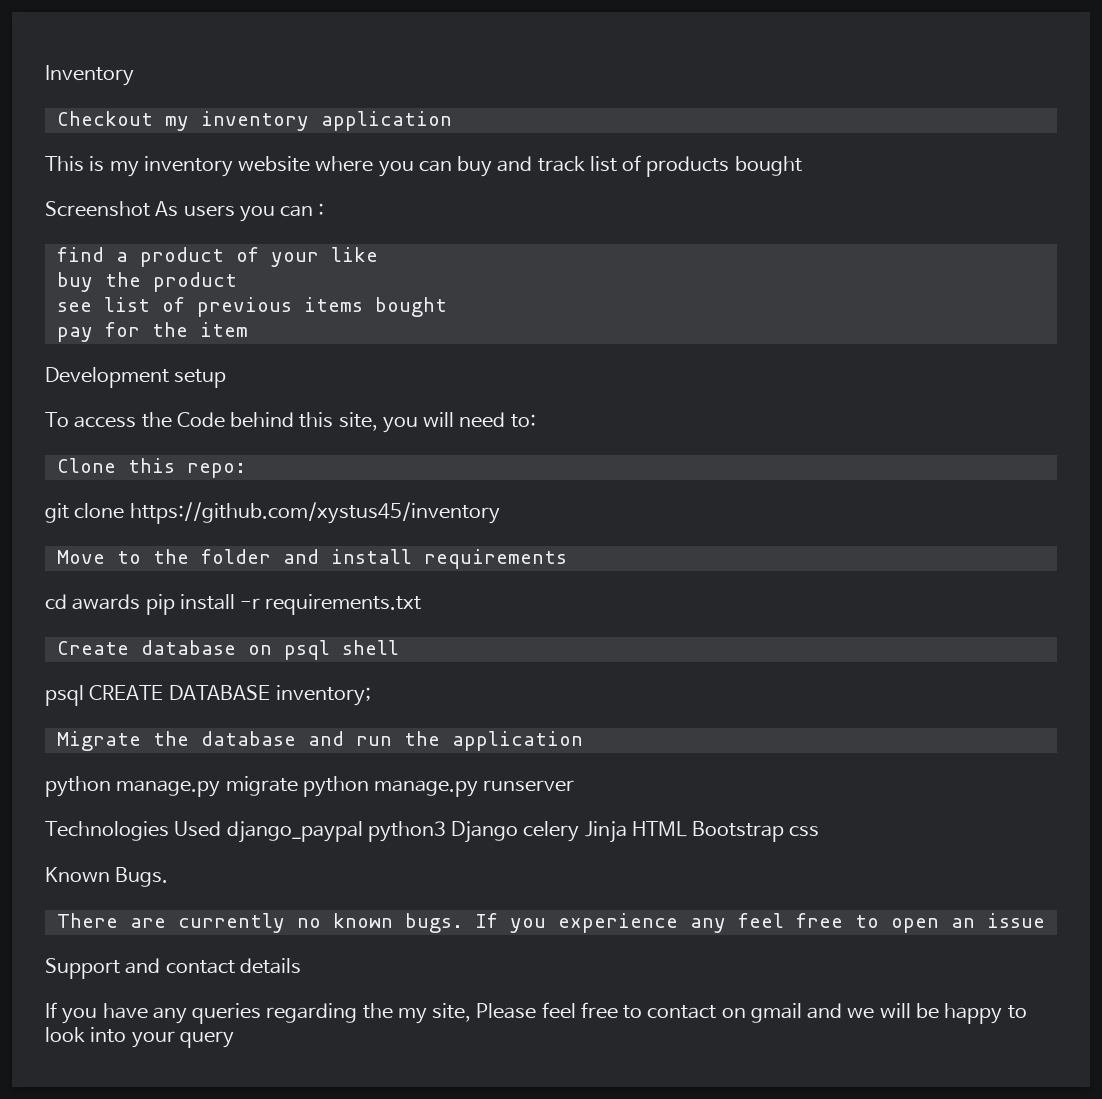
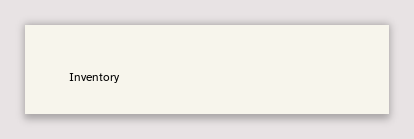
- Checkout my inventory application
- This is my inventory website where you can buy and track list of products bought
- Screenshot As users you can :
- find a product of your like
- buy the product
- see list of previous items bought
- pay for the item
- Development setup
- To access the Code behind this site, you will need to:
- Clone this repo:
- git clone https://github.com/xystus45/inventory
- Move to the folder and install requirements
- cd awards pip install -r requirements.txt
- Create database on psql shell
- psql CREATE DATABASE inventory;
- Migrate the database and run the application
- python manage.py migrate python manage.py runserver
- Technologies Used django_paypal python3 Django celery Jinja HTML Bootstrap css
- Known Bugs.
- There are currently no known bugs. If you experience any feel free to open an issue
- Support and contact details
- If you have any queries regarding the my site, Please feel free to contact on gmail and we will be happy to look into your query

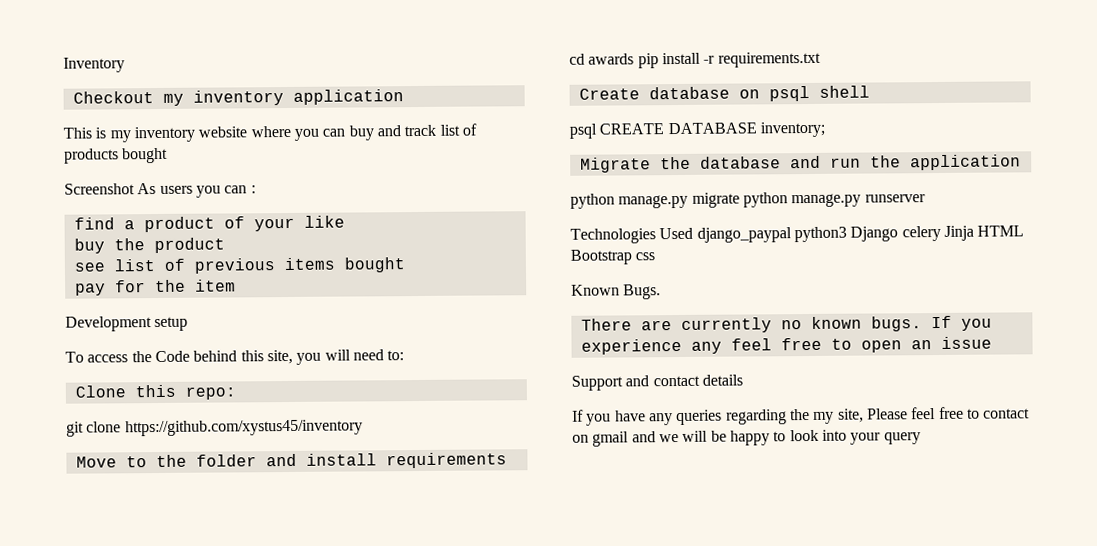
+ Checkout my inventory application
+ This is my inventory website where you can buy and track list of products bought
+ Screenshot As users you can :
+ find a product of your like
+ buy the product
+ see list of previous items bought
+ pay for the item
+ Development setup
+ To access the Code behind this site, you will need to:
+ Clone this repo:
+ git clone https://github.com/xystus45/inventory
+ Move to the folder and install requirements
+ cd awards pip install -r requirements.txt
+ Create database on psql shell
+ psql CREATE DATABASE inventory;
+ Migrate the database and run the application
+ python manage.py migrate python manage.py runserver
+ Technologies Used django_paypal python3 Django celery Jinja HTML Bootstrap css
+ Known Bugs.
+ There are currently no known bugs. If you experience any feel free to open an issue
+ Support and contact details
+ If you have any queries regarding the my site, Please feel free to contact on gmail and we will be happy to look into your query

